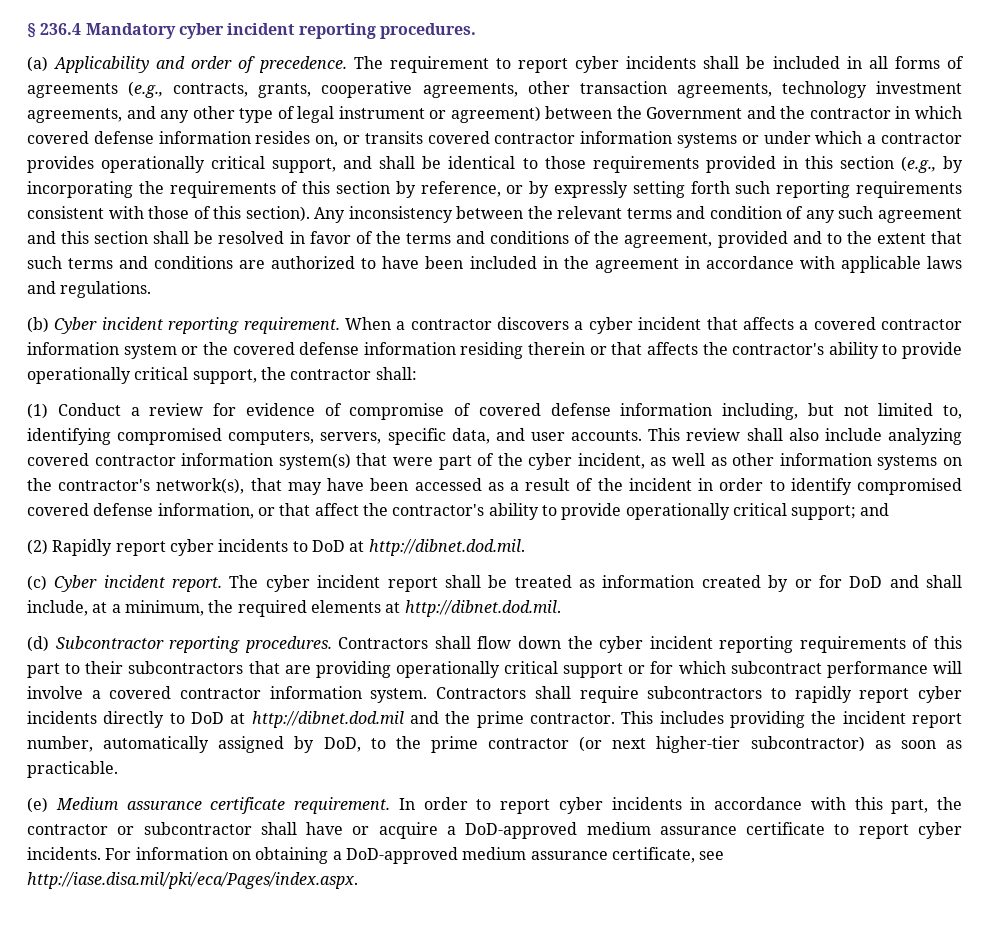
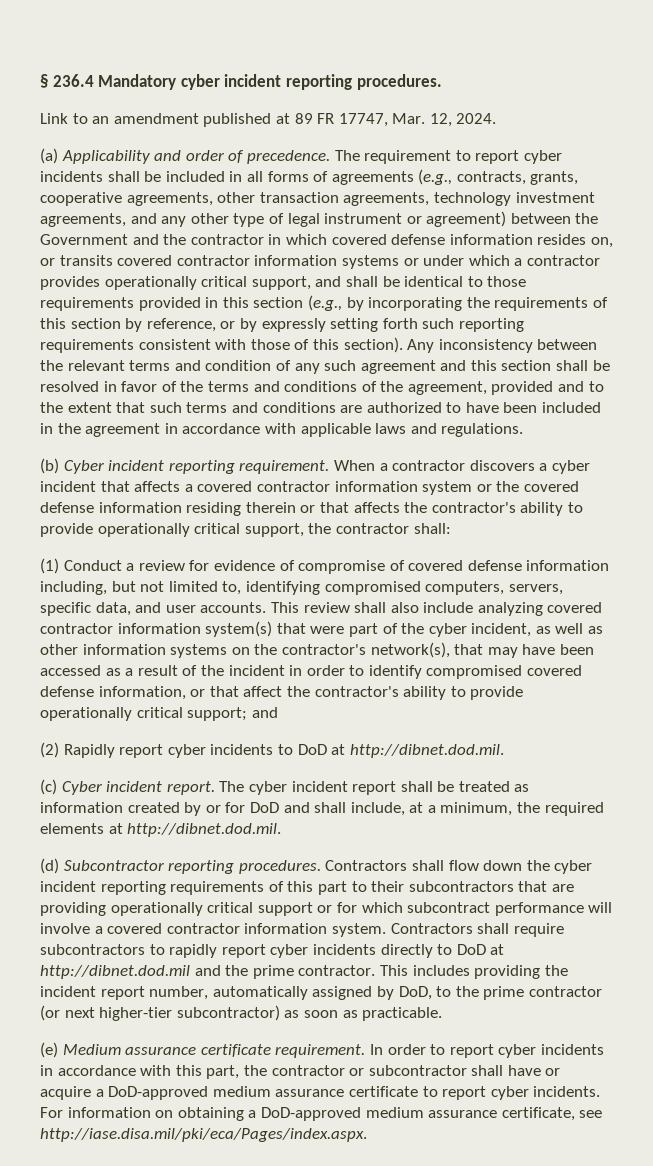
+ Link to an amendment published at 89 FR 17747, Mar. 12, 2024.

